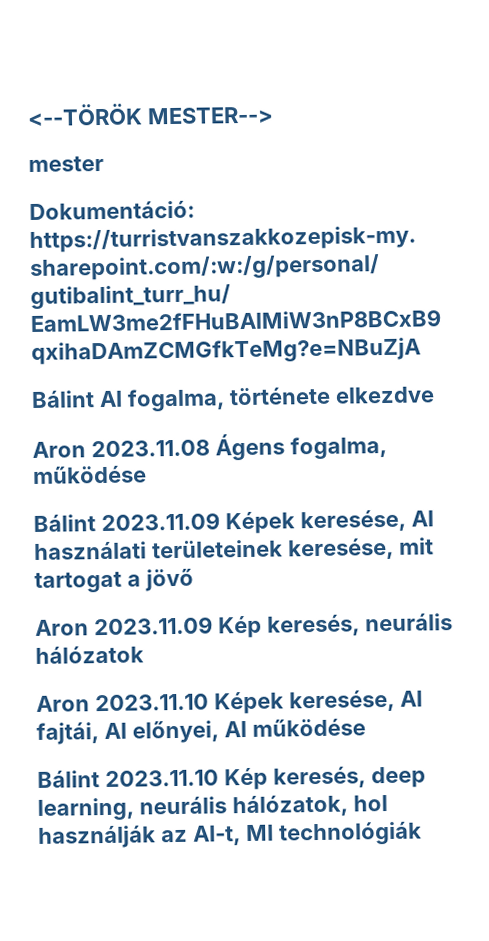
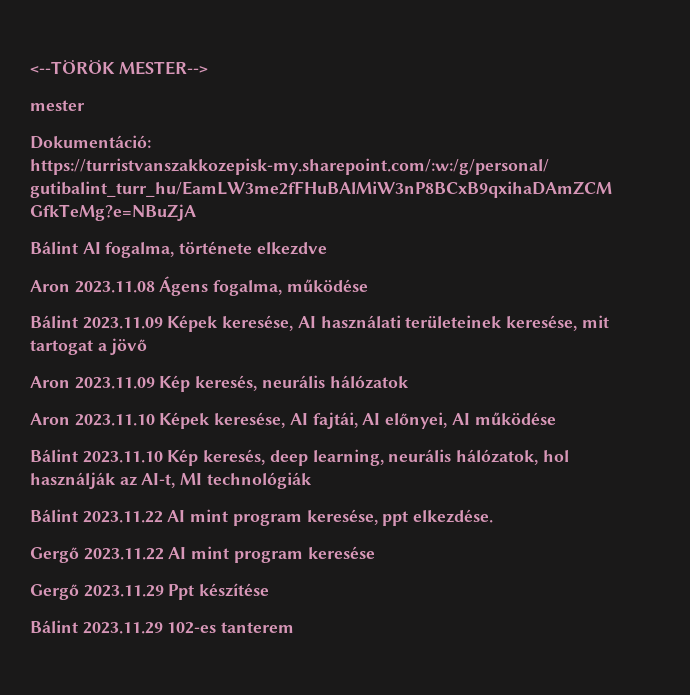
+ Bálint 2023.11.22 AI mint program keresése, ppt elkezdése.
+ Gergő 2023.11.22 AI mint program keresése
+ Gergő 2023.11.29 Ppt készítése
+ Bálint 2023.11.29 102-es tanterem

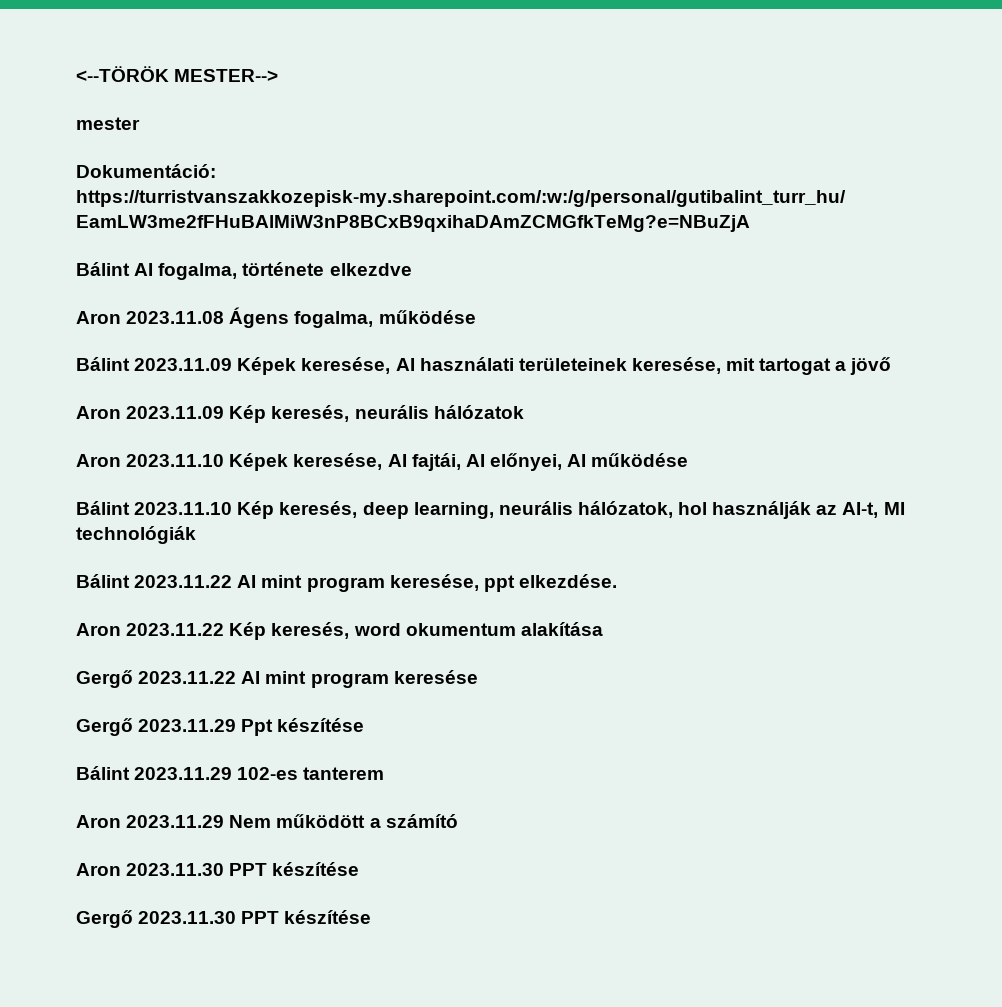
+ Aron 2023.11.22 Kép keresés, word okumentum alakítása
+ Aron 2023.11.29 Nem működött a számító
+ Aron 2023.11.30 PPT készítése
+ Gergő 2023.11.30 PPT készítése

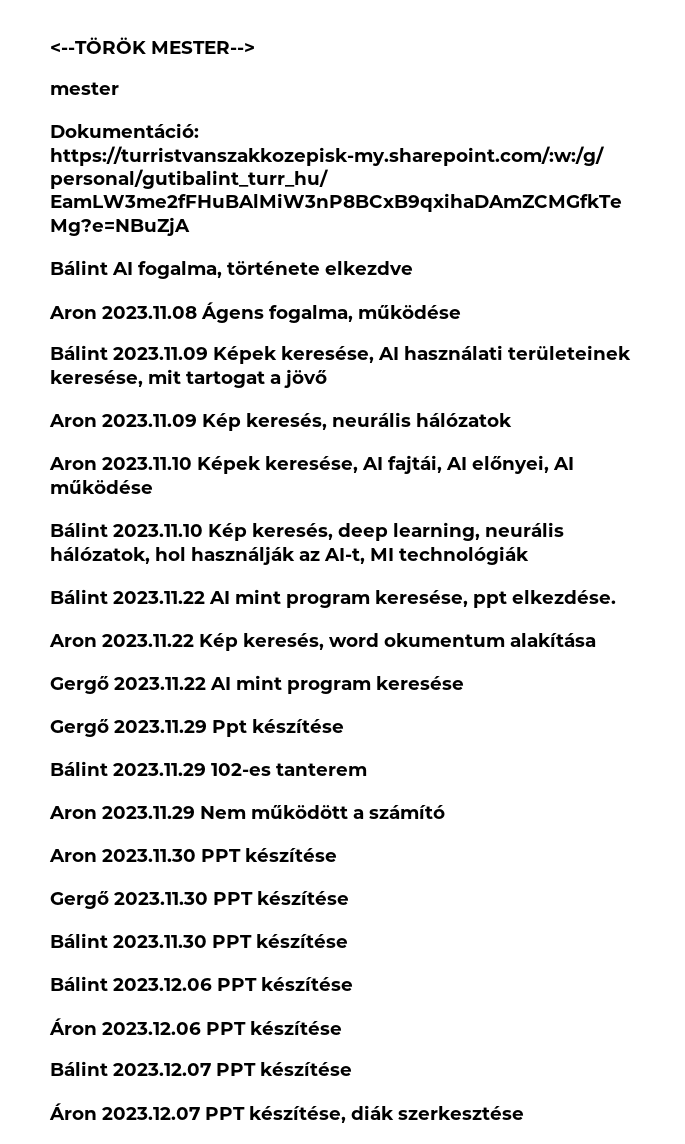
+ Bálint 2023.11.30 PPT készítése
+ Bálint 2023.12.06 PPT készítése
+ Áron 2023.12.06 PPT készítése
+ Bálint 2023.12.07 PPT készítése
+ Áron 2023.12.07 PPT készítése, diák szerkesztése

